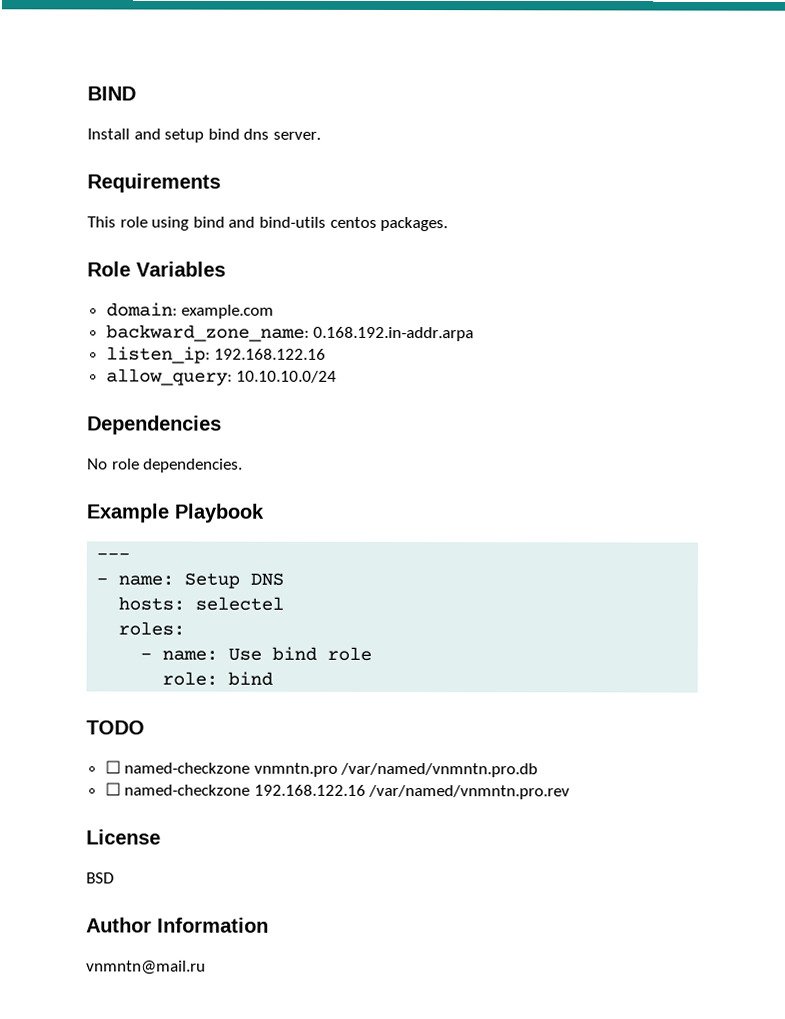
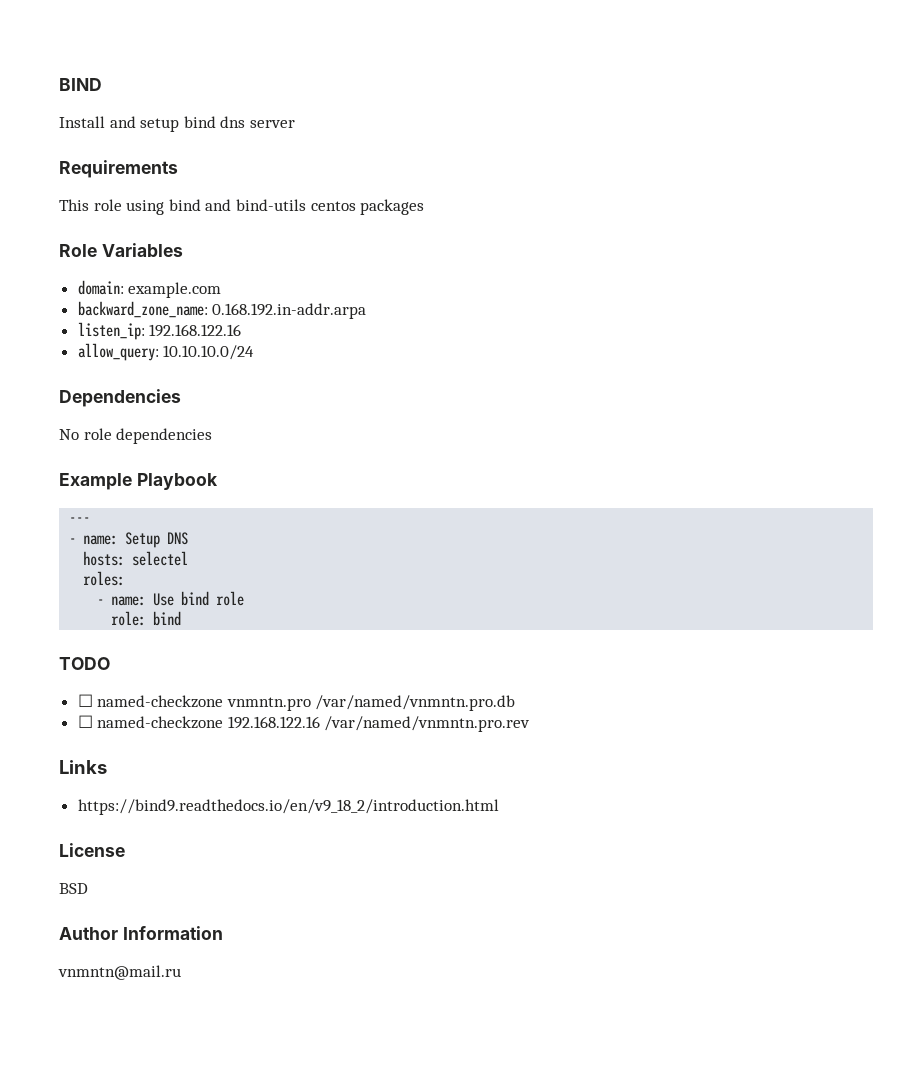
- Install and setup bind dns server.
+ Install and setup bind dns server
- This role using bind and bind-utils centos packages.
+ This role using bind and bind-utils centos packages
- No role dependencies.
+ No role dependencies
+ Links
+ https://bind9.readthedocs.io/en/v9_18_2/introduction.html

